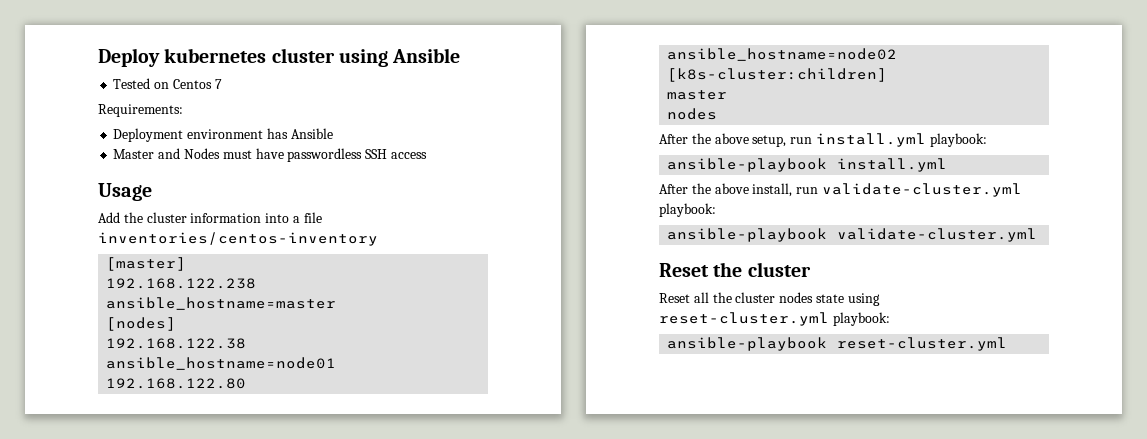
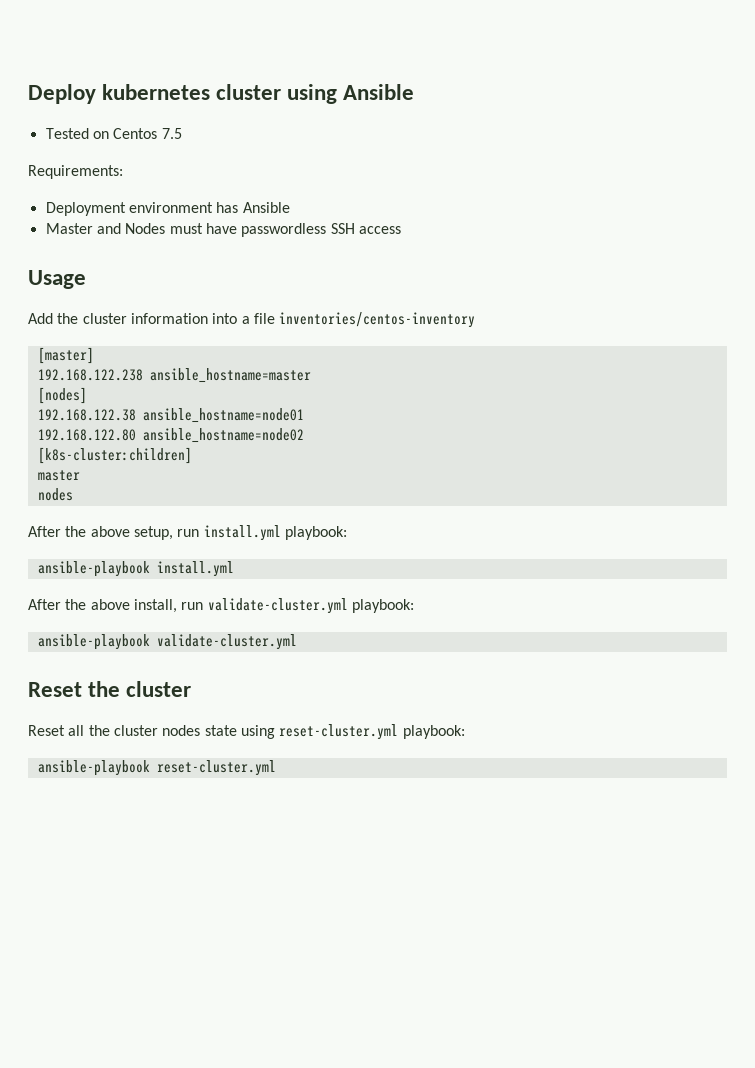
- Tested on Centos 7
+ Tested on Centos 7.5

